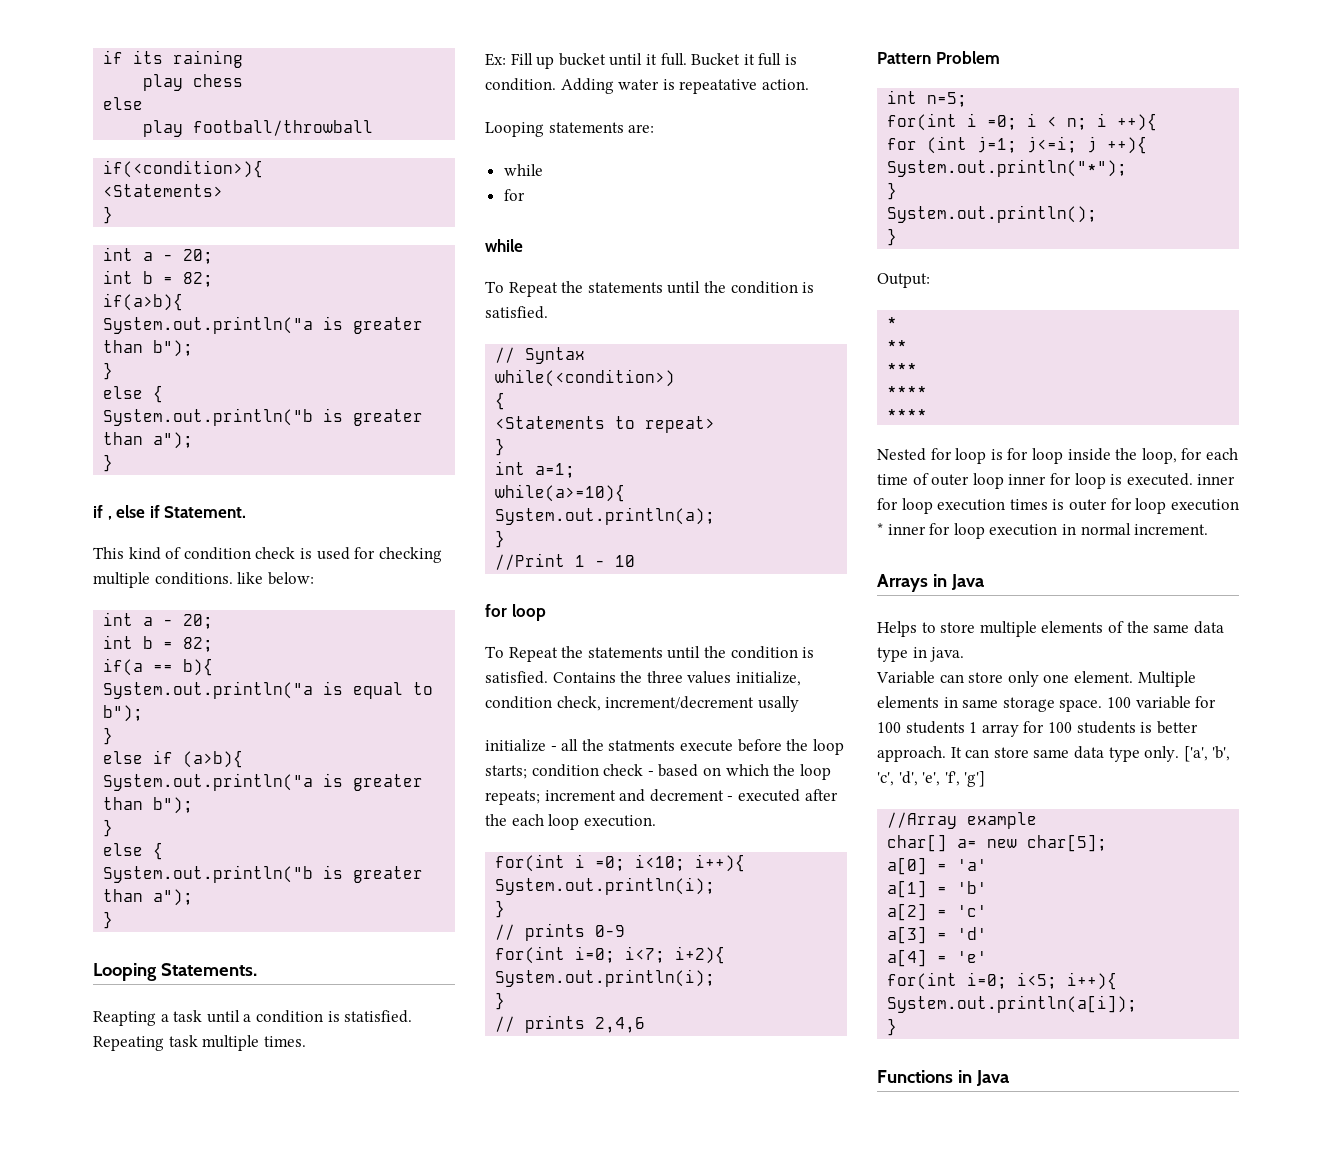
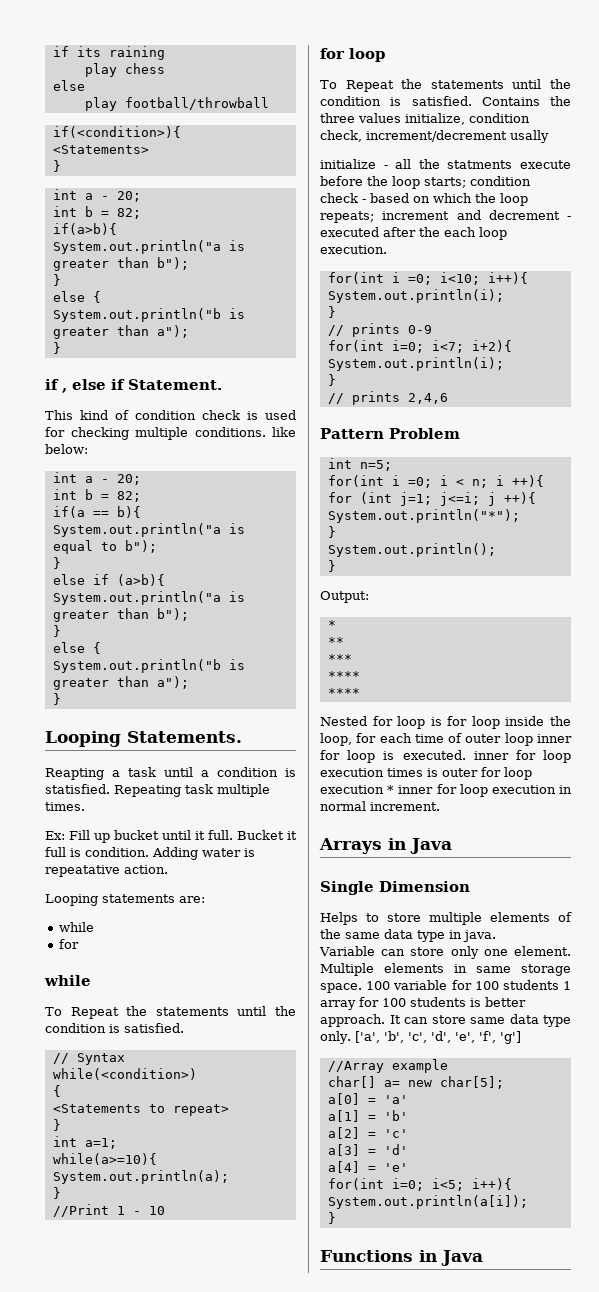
+ Single Dimension

